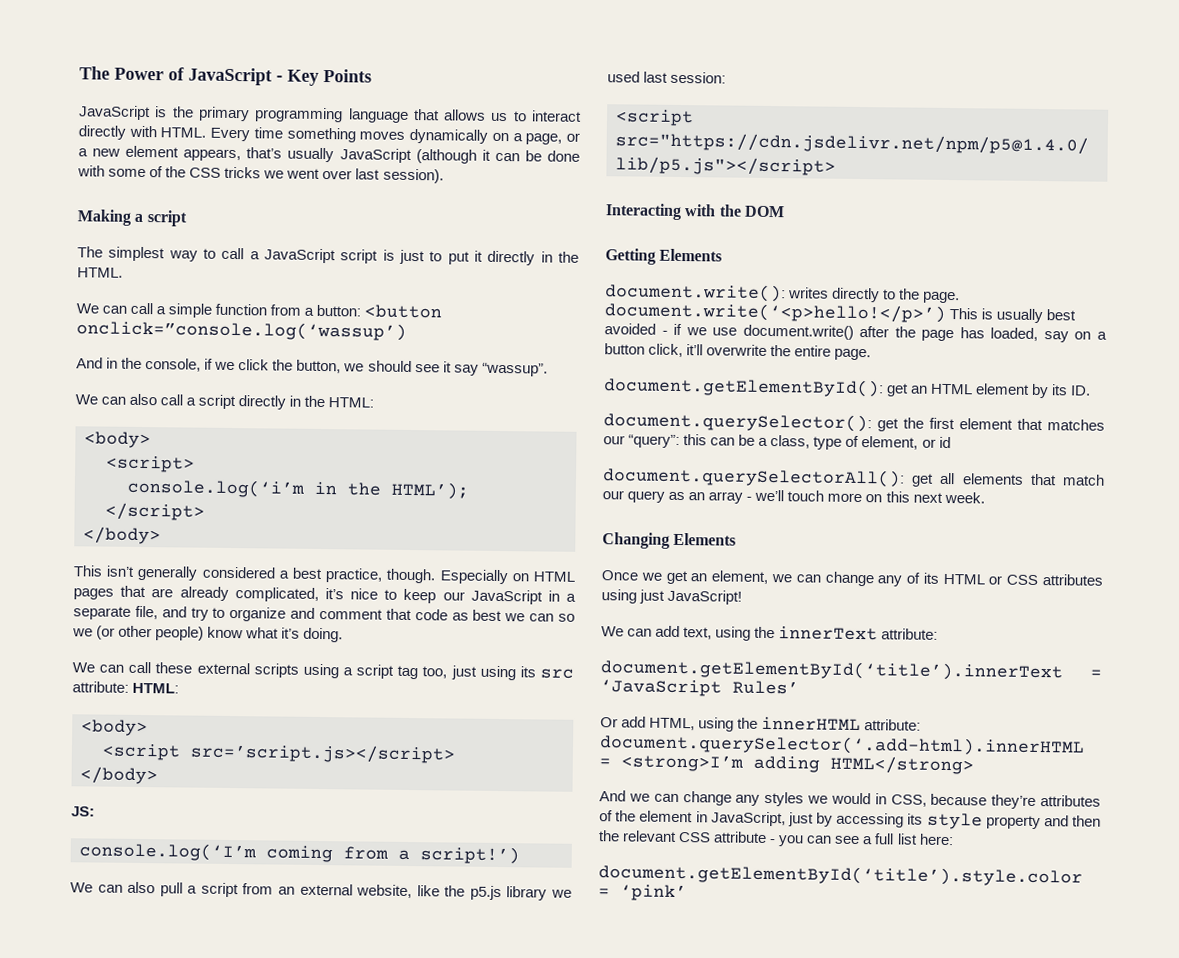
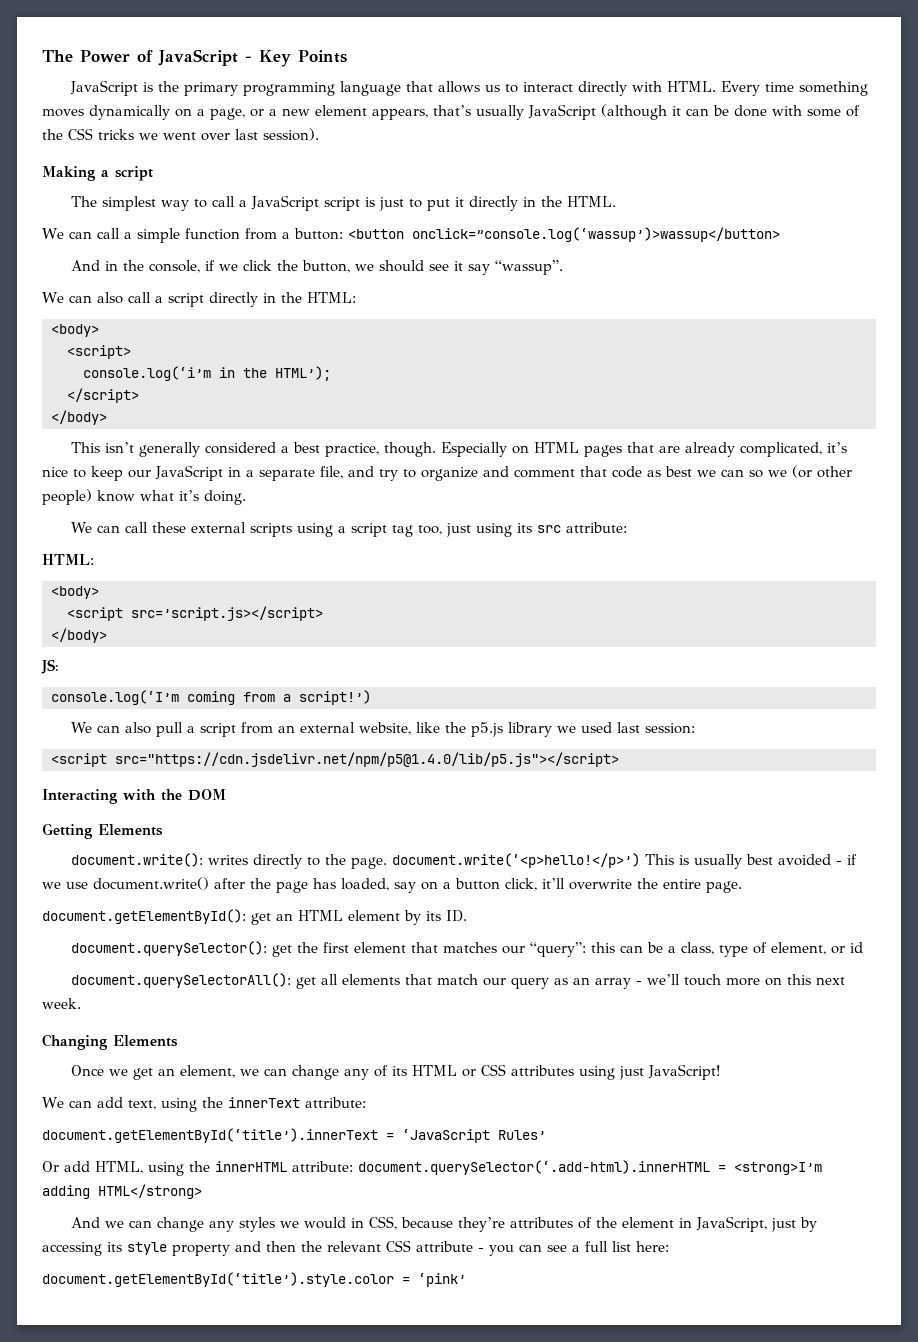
- We can call a simple function from a button: <button onclick=”console.log(‘wassup’)
+ We can call a simple function from a button: <button onclick=”console.log(‘wassup’)>wassup</button>
- We can call these external scripts using a script tag too, just using its src attribute: HTML:
+ We can call these external scripts using a script tag too, just using its src attribute:
+ HTML:

